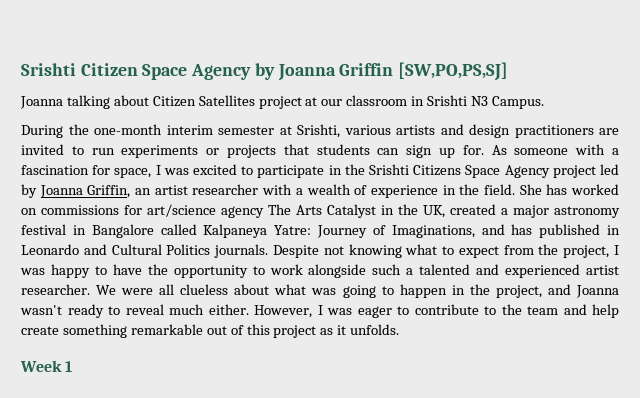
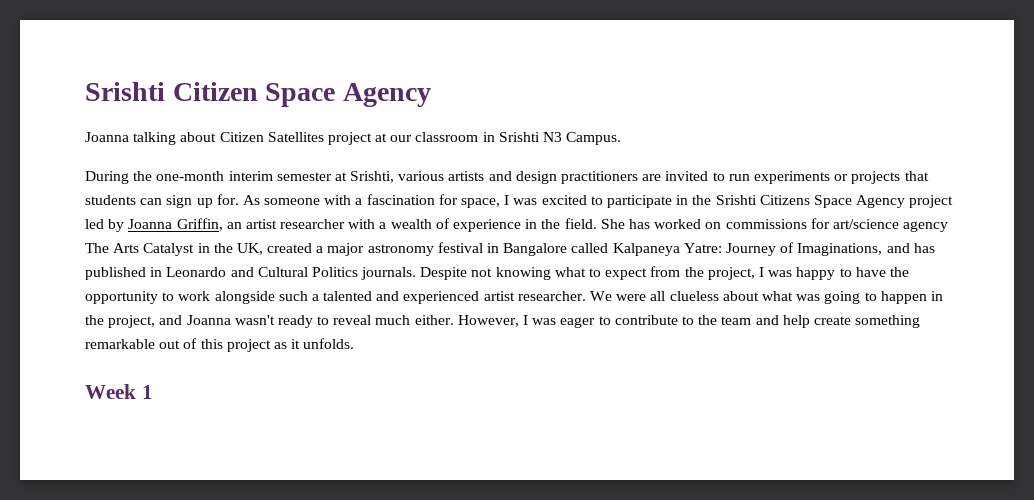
- Srishti Citizen Space Agency by Joanna Griffin [SW,PO,PS,SJ]
+ Srishti Citizen Space Agency

